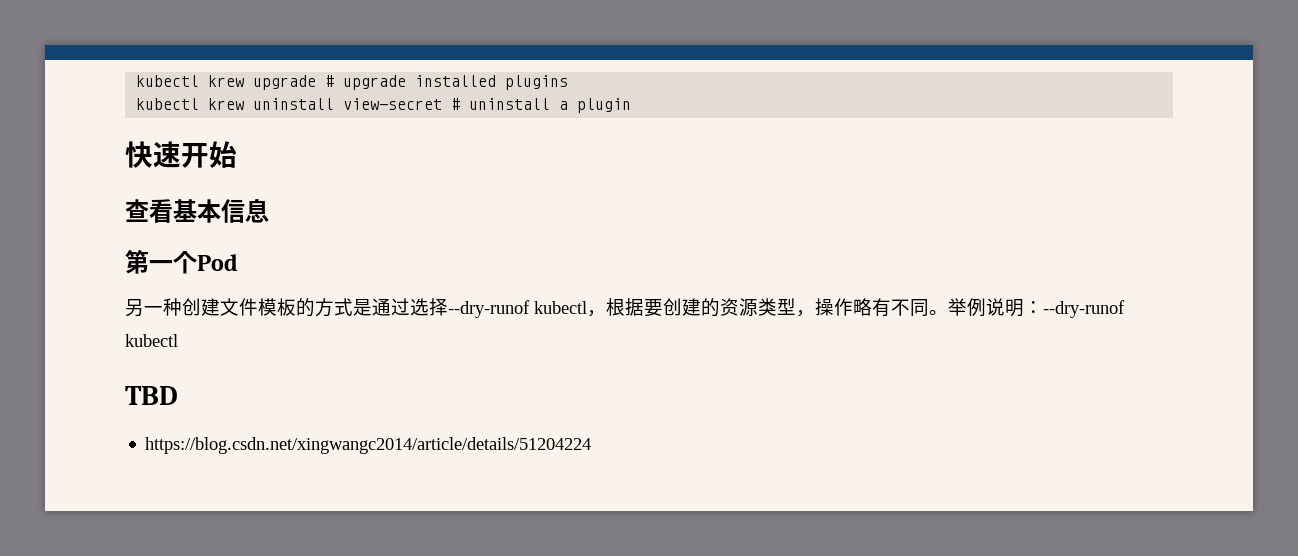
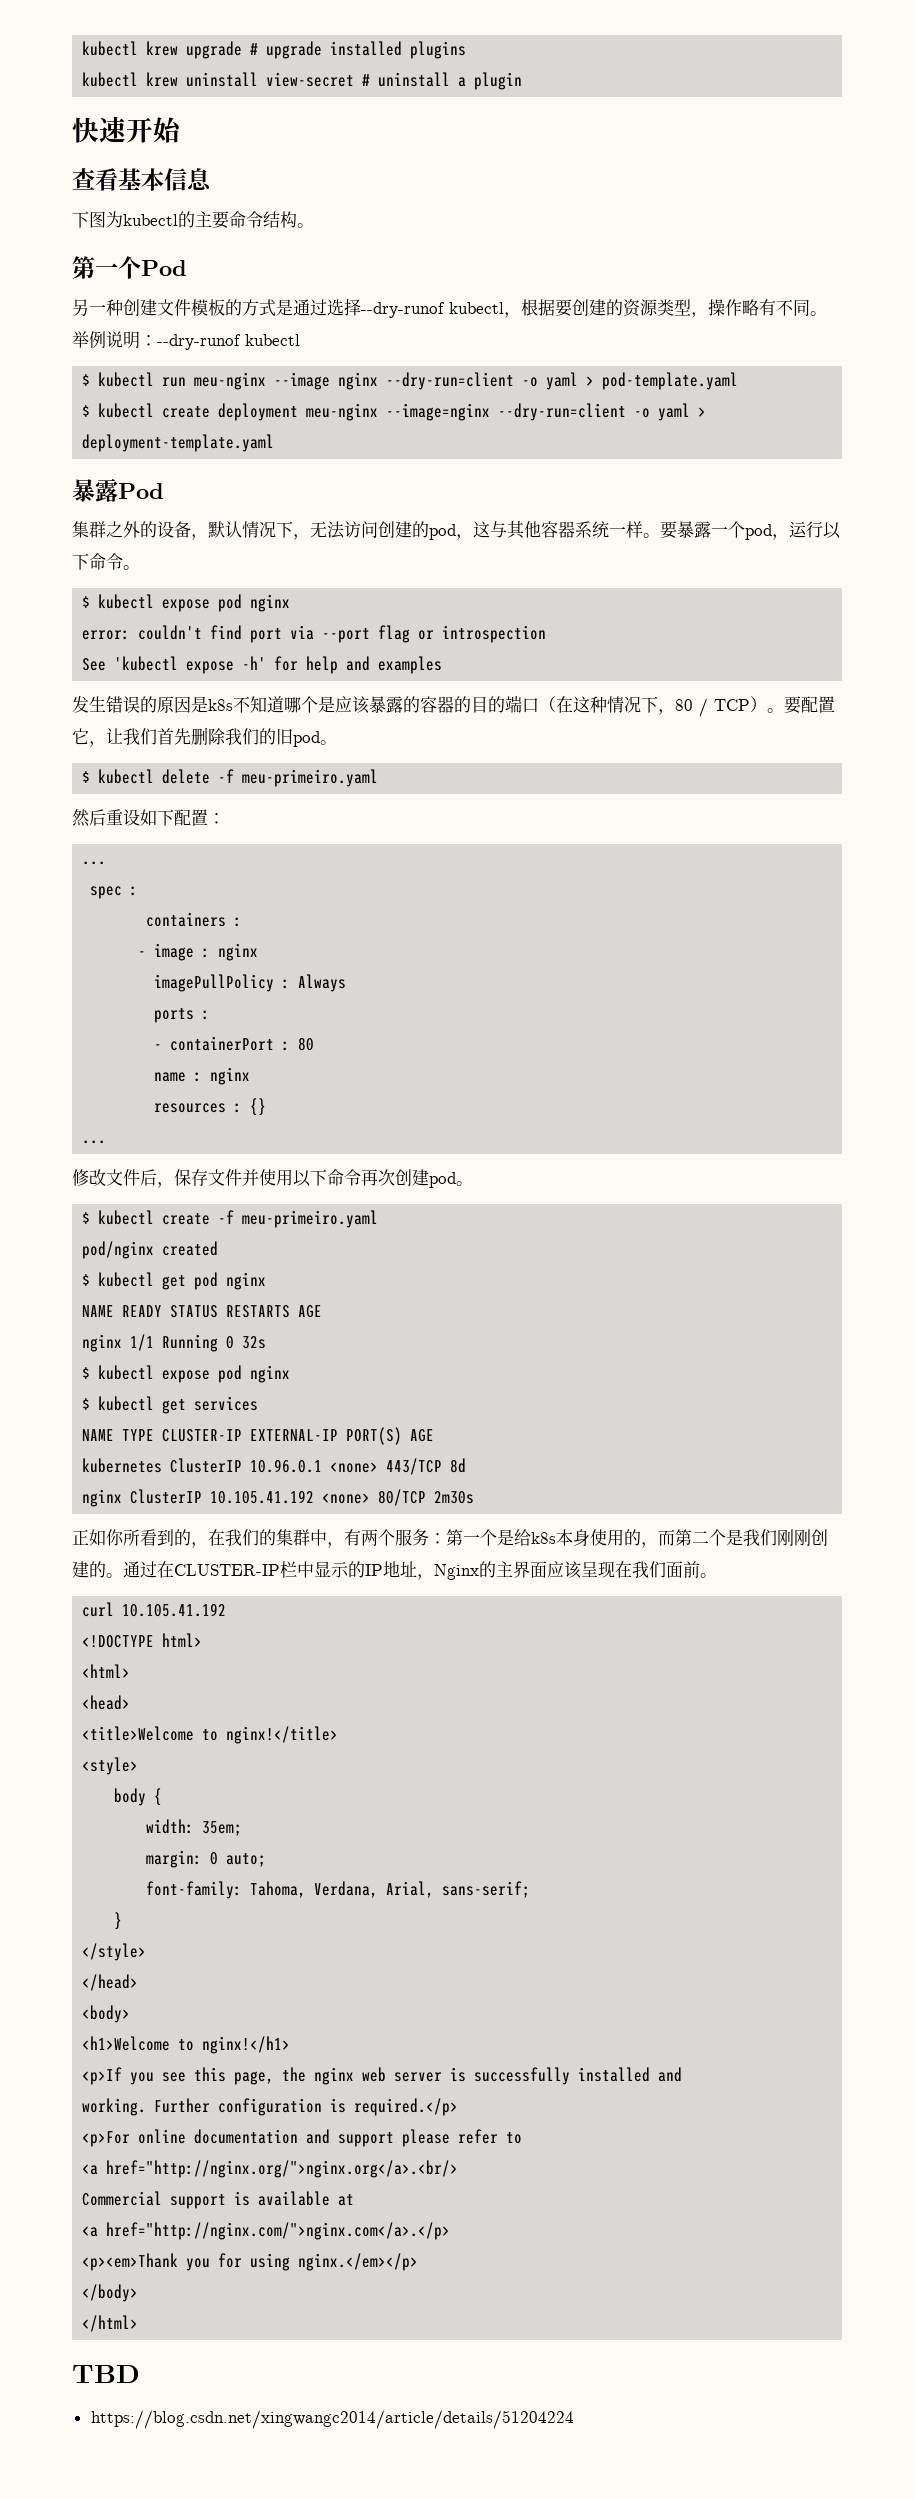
+ 下图为kubectl的主要命令结构。
+ $ kubectl run meu-nginx --image nginx --dry-run=client -o yaml > pod-template.yaml
+ $ kubectl create deployment meu-nginx --image=nginx --dry-run=client -o yaml > deployment-template.yaml
+ 暴露Pod
+ 集群之外的设备，默认情况下，无法访问创建的pod，这与其他容器系统一样。要暴露一个pod，运行以下命令。
+ $ kubectl expose pod nginx
+ error: couldn't find port via --port flag or introspection
+ See 'kubectl expose -h' for help and examples
+ 发生错误的原因是k8s不知道哪个是应该暴露的容器的目的端口（在这种情况下，80 / TCP）。要配置它，让我们首先删除我们的旧pod。
+ $ kubectl delete -f meu-primeiro.yaml
+ 然后重设如下配置：
+ ...
+ spec :
+ containers :
+ - image : nginx
+ imagePullPolicy : Always
+ ports :
+ - containerPort : 80
+ name : nginx
+ resources : {}
+ ...
+ 修改文件后，保存文件并使用以下命令再次创建pod。
+ $ kubectl create -f meu-primeiro.yaml
+ pod/nginx created
+ $ kubectl get pod nginx
+ NAME READY STATUS RESTARTS AGE
+ nginx 1/1 Running 0 32s
+ $ kubectl expose pod nginx
+ $ kubectl get services
+ NAME TYPE CLUSTER-IP EXTERNAL-IP PORT(S) AGE
+ kubernetes ClusterIP 10.96.0.1 <none> 443/TCP 8d
+ nginx ClusterIP 10.105.41.192 <none> 80/TCP 2m30s
+ 正如你所看到的，在我们的集群中，有两个服务：第一个是给k8s本身使用的，而第二个是我们刚刚创建的。通过在CLUSTER-IP栏中显示的IP地址，Nginx的主界面应该呈现在我们面前。
+ curl 10.105.41.192
+ <!DOCTYPE html>
+ <html>
+ <head>
+ <title>Welcome to nginx!</title>
+ <style>
+ body {
+ width: 35em;
+ margin: 0 auto;
+ font-family: Tahoma, Verdana, Arial, sans-serif;
+ }
+ </style>
+ </head>
+ <body>
+ <h1>Welcome to nginx!</h1>
+ <p>If you see this page, the nginx web server is successfully installed and
+ working. Further configuration is required.</p>
+ <p>For online documentation and support please refer to
+ <a href="http://nginx.org/">nginx.org</a>.<br/>
+ Commercial support is available at
+ <a href="http://nginx.com/">nginx.com</a>.</p>
+ <p><em>Thank you for using nginx.</em></p>
+ </body>
+ </html>

